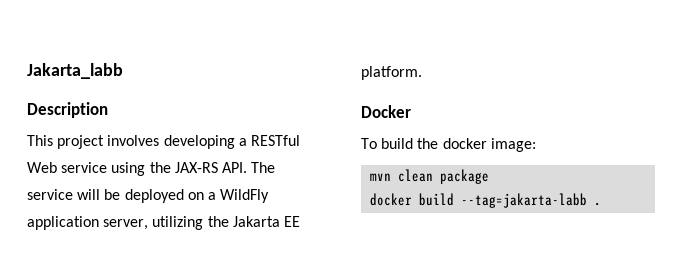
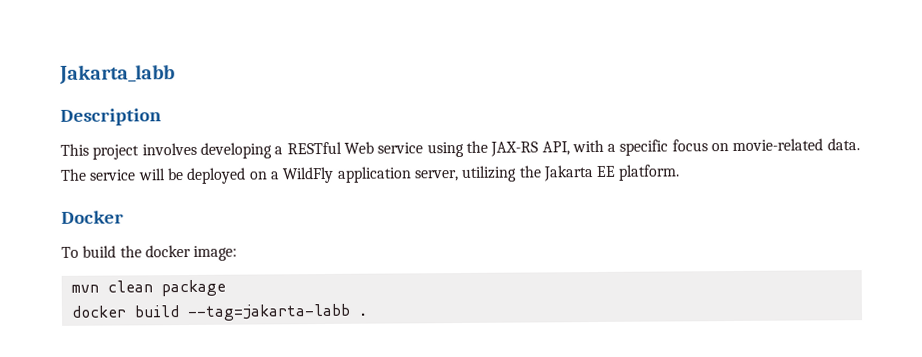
- This project involves developing a RESTful Web service using the JAX-RS API. The service will be deployed on a WildFly application server, utilizing the Jakarta EE platform.
+ This project involves developing a RESTful Web service using the JAX-RS API, with a specific focus on movie-related data. The service will be deployed on a WildFly application server, utilizing the Jakarta EE platform.

